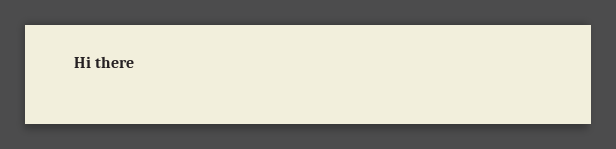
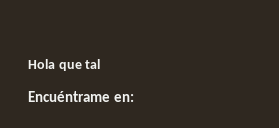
- Hi there
+ Hola que tal
+ Encuéntrame en:

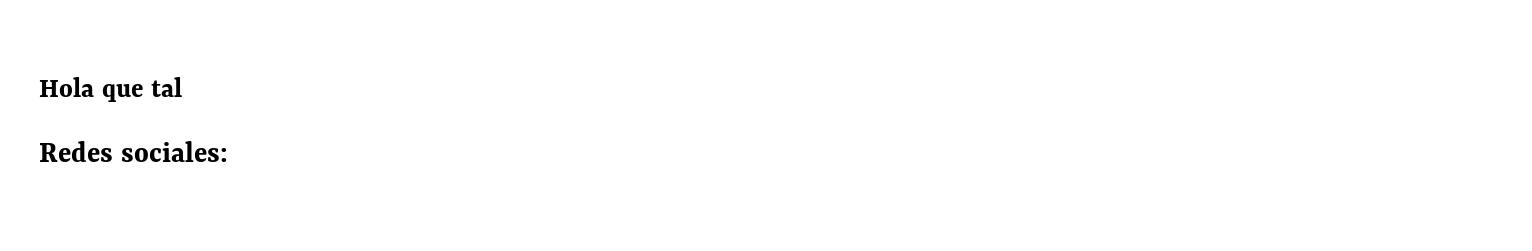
- Encuéntrame en:
+ Redes sociales:

